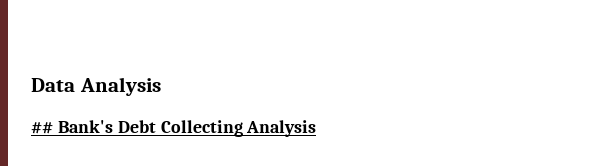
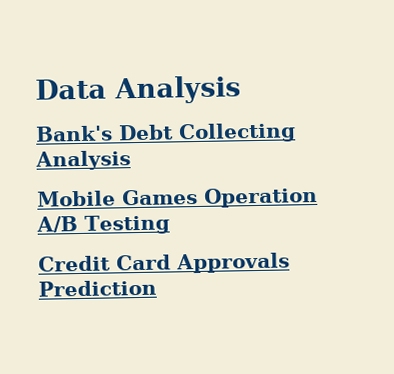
- ## Bank's Debt Collecting Analysis
+ Bank's Debt Collecting Analysis
+ Mobile Games Operation A/B Testing
+ Credit Card Approvals Prediction

